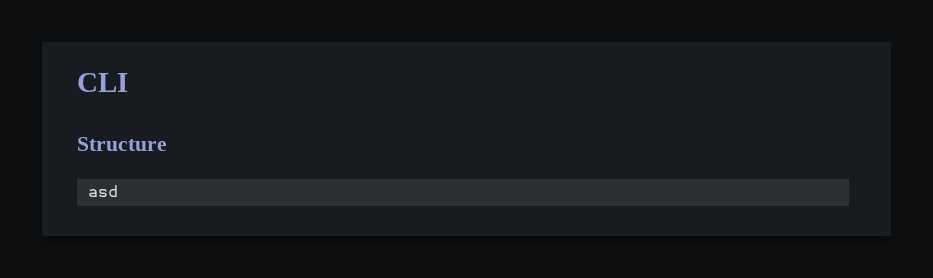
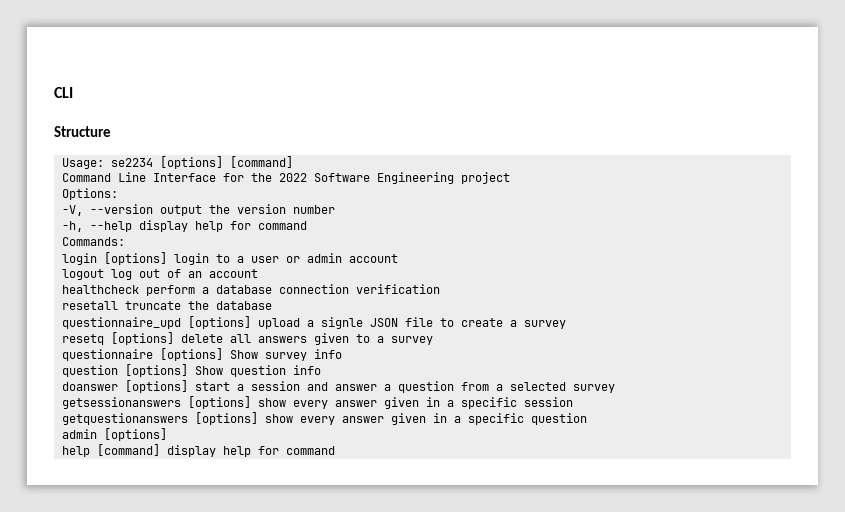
- asd
+ Usage: se2234 [options] [command]
+ Command Line Interface for the 2022 Software Engineering project
+ Options:
+ -V, --version output the version number
+ -h, --help display help for command
+ Commands:
+ login [options] login to a user or admin account
+ logout log out of an account
+ healthcheck perform a database connection verification
+ resetall truncate the database
+ questionnaire_upd [options] upload a signle JSON file to create a survey
+ resetq [options] delete all answers given to a survey
+ questionnaire [options] Show survey info
+ question [options] Show question info
+ doanswer [options] start a session and answer a question from a selected survey
+ getsessionanswers [options] show every answer given in a specific session
+ getquestionanswers [options] show every answer given in a specific question
+ admin [options]
+ help [command] display help for command

